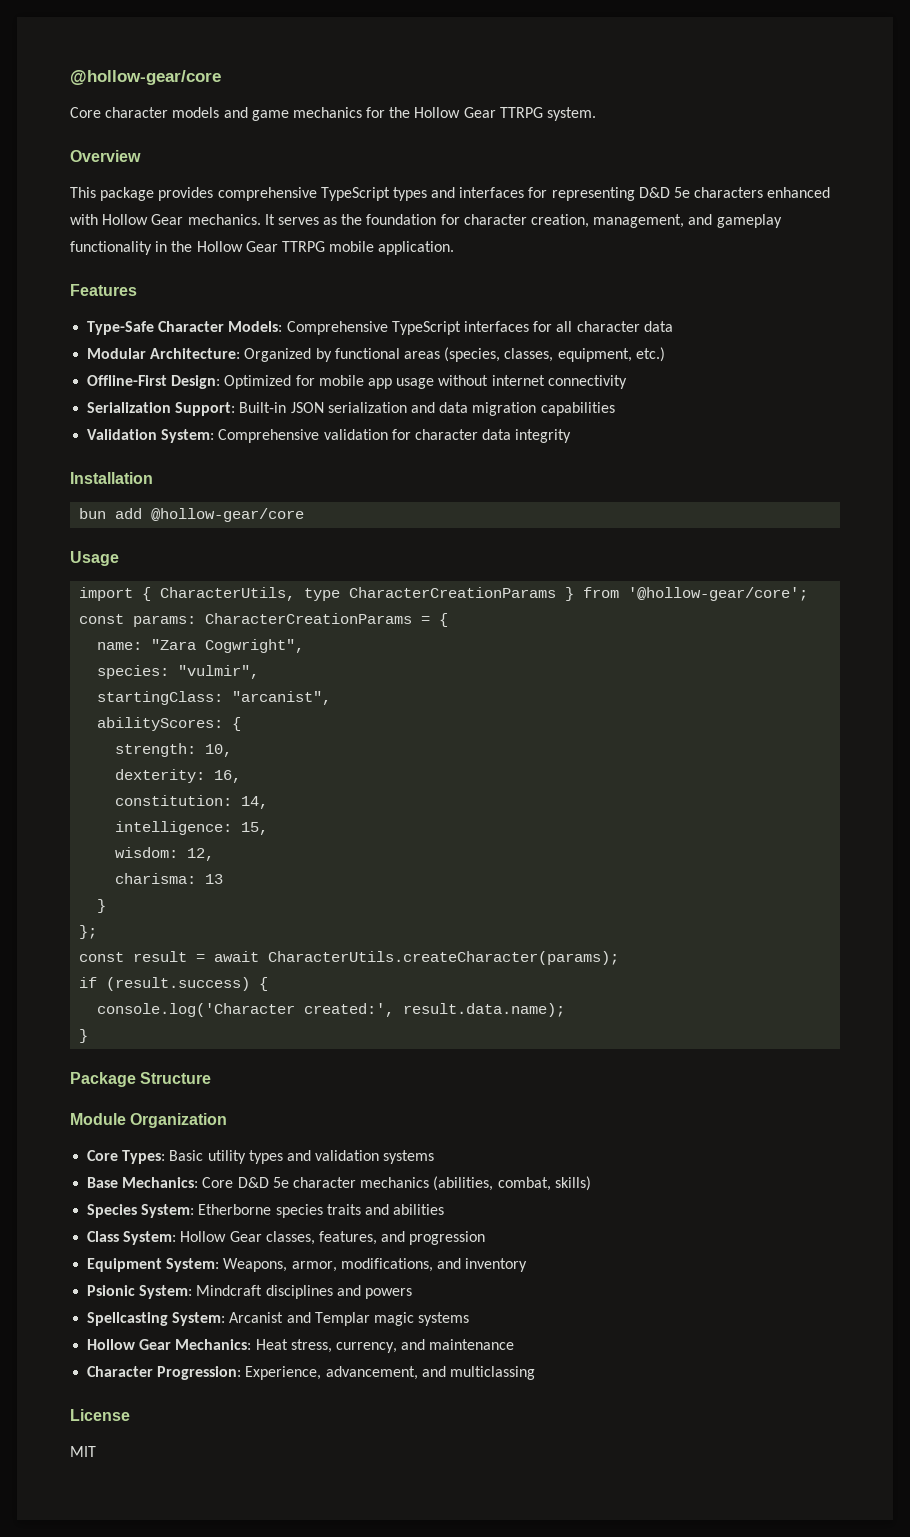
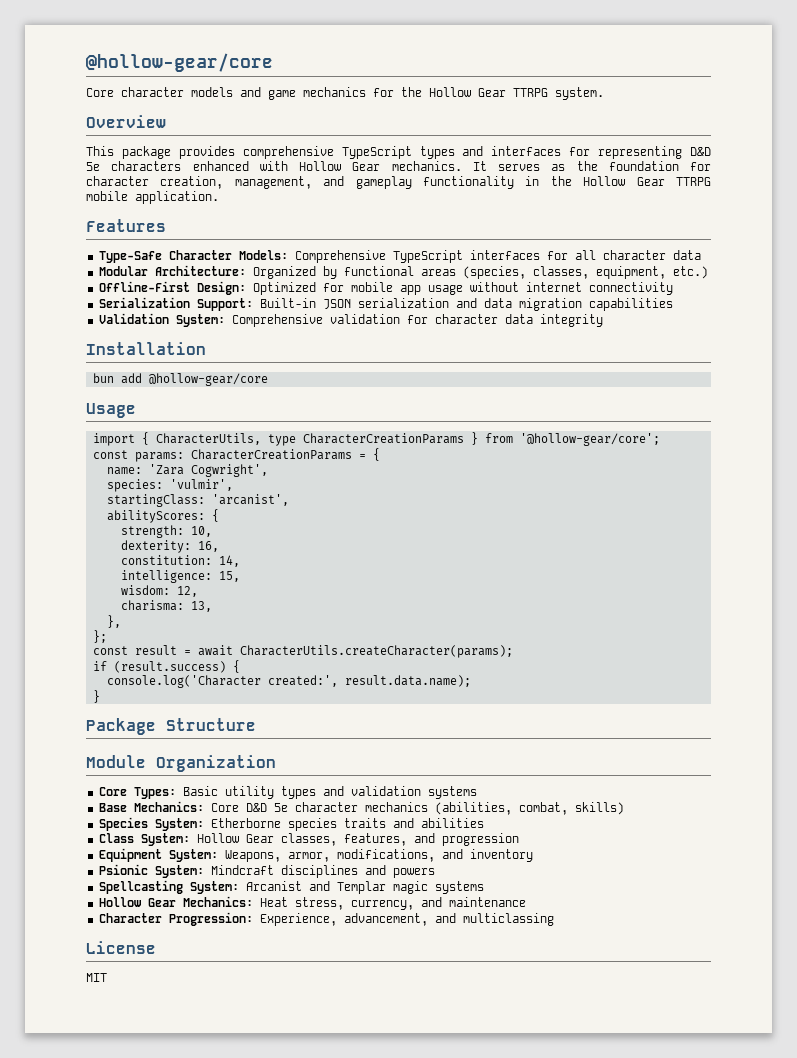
- name: "Zara Cogwright",
+ name: 'Zara Cogwright',
- species: "vulmir",
+ species: 'vulmir',
- startingClass: "arcanist",
+ startingClass: 'arcanist',
- charisma: 13
- }
+ charisma: 13,
+ },

